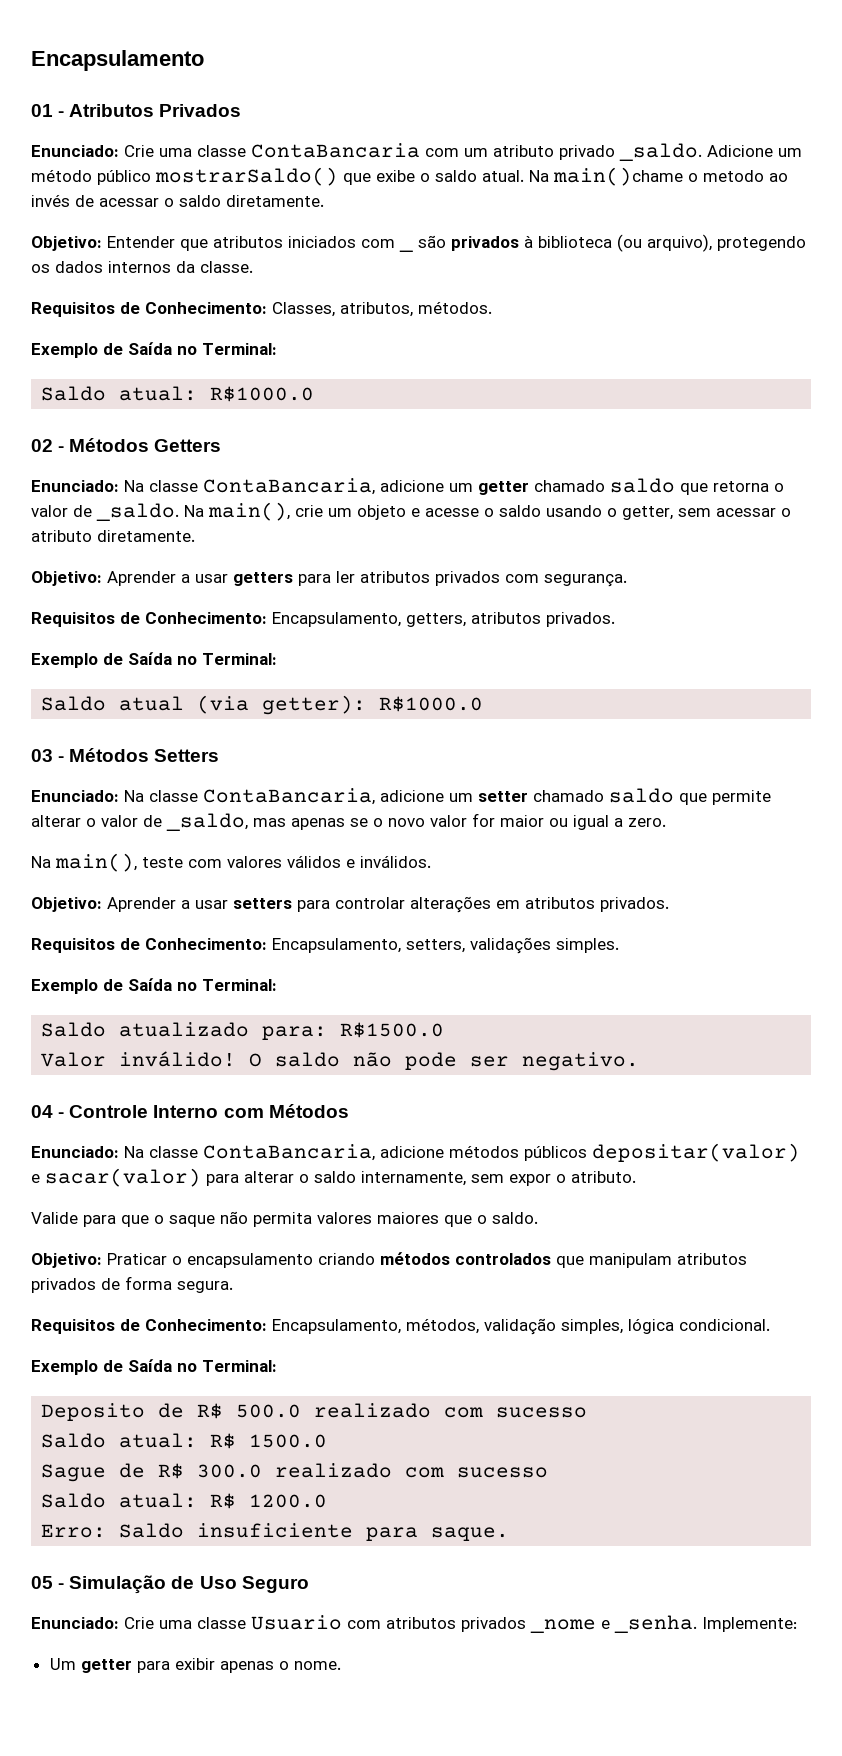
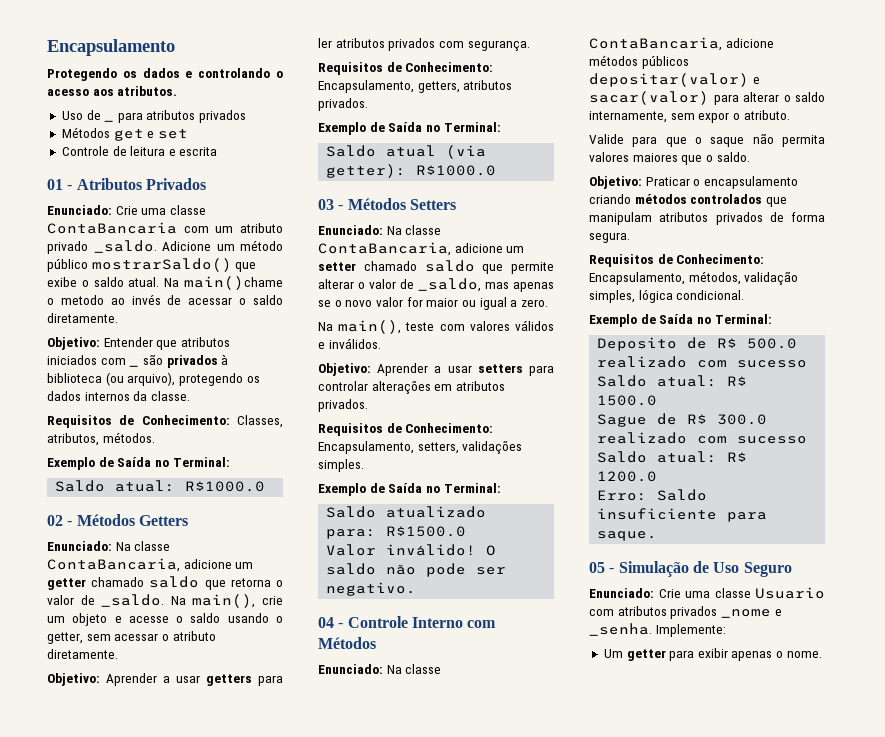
+ Protegendo os dados e controlando o acesso aos atributos.
+ Uso de _ para atributos privados
+ Métodos get e set
+ Controle de leitura e escrita

